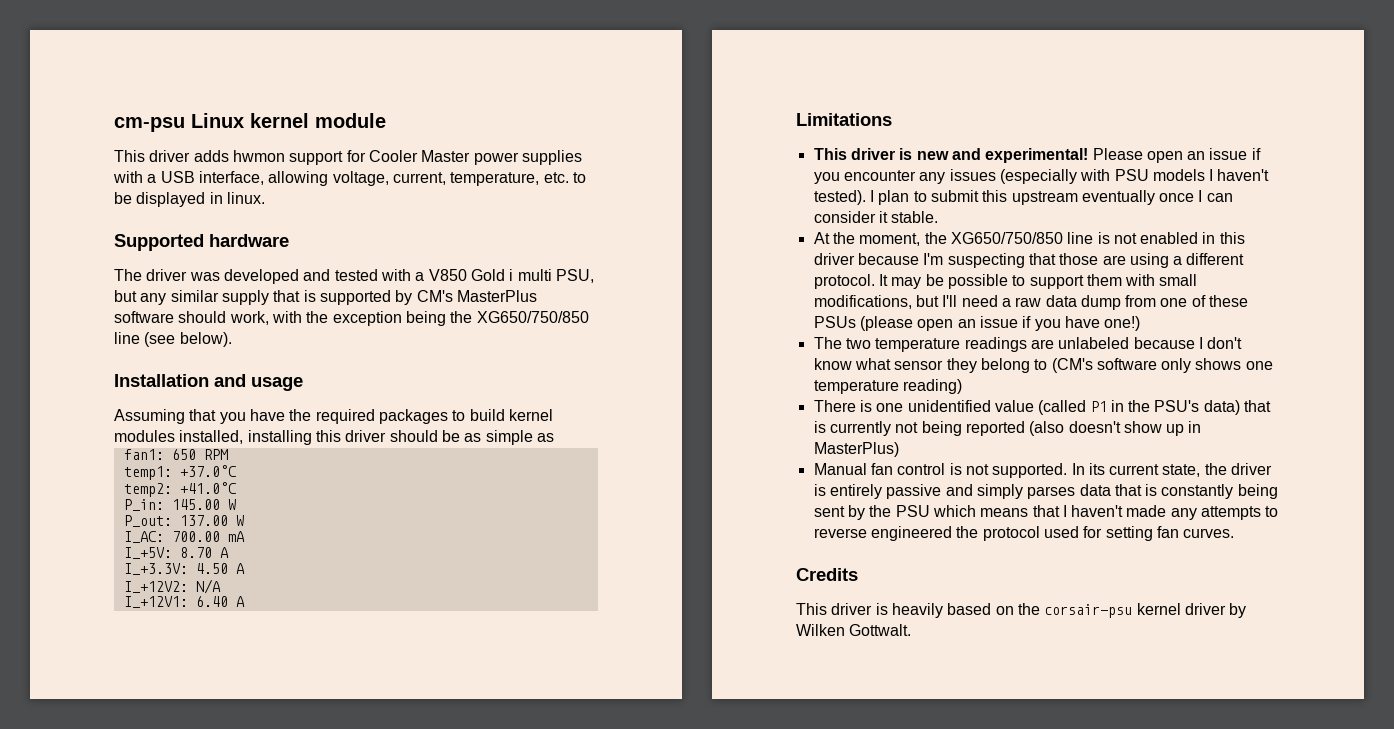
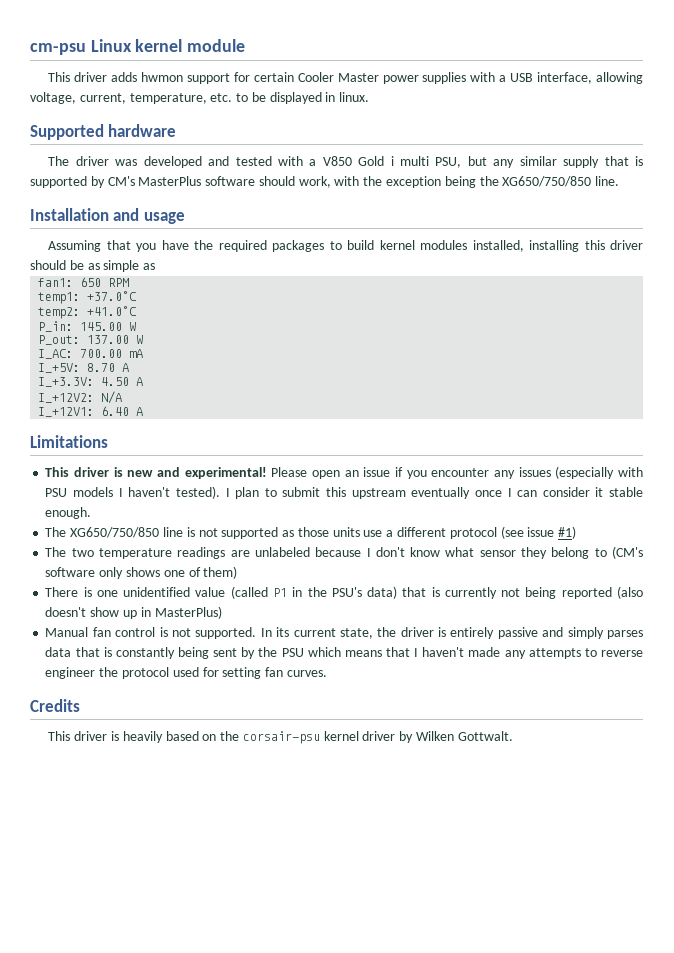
- This driver adds hwmon support for Cooler Master power supplies with a USB interface, allowing voltage, current, temperature, etc. to be displayed in linux.
+ This driver adds hwmon support for certain Cooler Master power supplies with a USB interface, allowing voltage, current, temperature, etc. to be displayed in linux.
- The driver was developed and tested with a V850 Gold i multi PSU, but any similar supply that is supported by CM's MasterPlus software should work, with the exception being the XG650/750/850 line (see below).
+ The driver was developed and tested with a V850 Gold i multi PSU, but any similar supply that is supported by CM's MasterPlus software should work, with the exception being the XG650/750/850 line.
- I plan to submit this upstream eventually once I can consider it stable.
- At the moment, the XG650/750/850 line is not enabled in this driver because I'm suspecting that those are using a different protocol. It may be possible to support them with small modifications, but I'll need a raw data dump from one of these PSUs (please open an issue if you have one!)
+ I plan to submit this upstream eventually once I can consider it stable enough.
+ The XG650/750/850 line is not supported as those units use a different protocol (see issue #1)
- The two temperature readings are unlabeled because I don't know what sensor they belong to (CM's software only shows one temperature reading)
+ The two temperature readings are unlabeled because I don't know what sensor they belong to (CM's software only shows one of them)
- In its current state, the driver is entirely passive and simply parses data that is constantly being sent by the PSU which means that I haven't made any attempts to reverse engineered the protocol used for setting fan curves.
+ In its current state, the driver is entirely passive and simply parses data that is constantly being sent by the PSU which means that I haven't made any attempts to reverse engineer the protocol used for setting fan curves.

